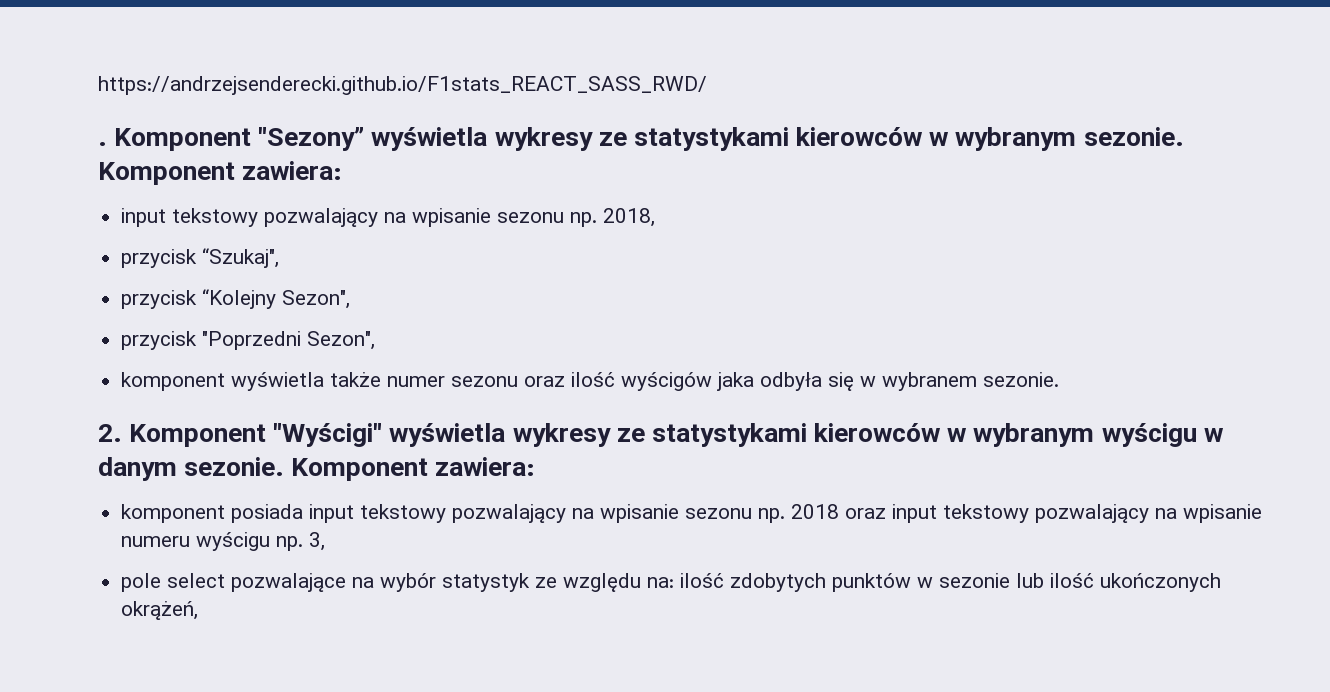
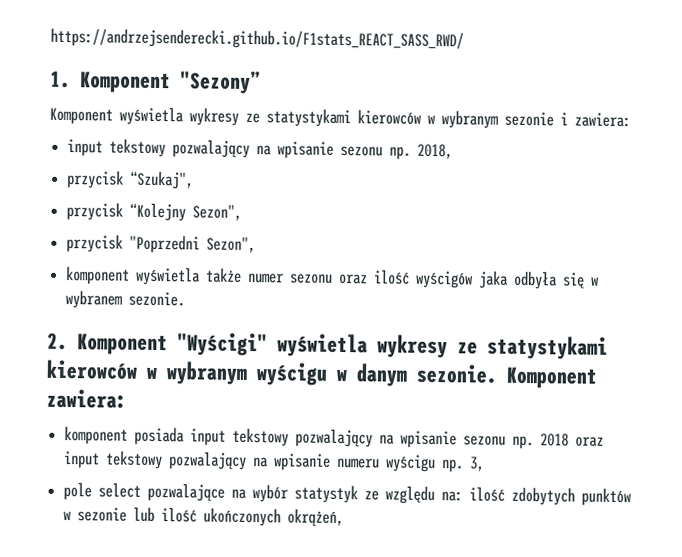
- . Komponent "Sezony” wyświetla wykresy ze statystykami kierowców w wybranym sezonie. Komponent zawiera:
+ 1. Komponent "Sezony”
+ Komponent wyświetla wykresy ze statystykami kierowców w wybranym sezonie i zawiera:

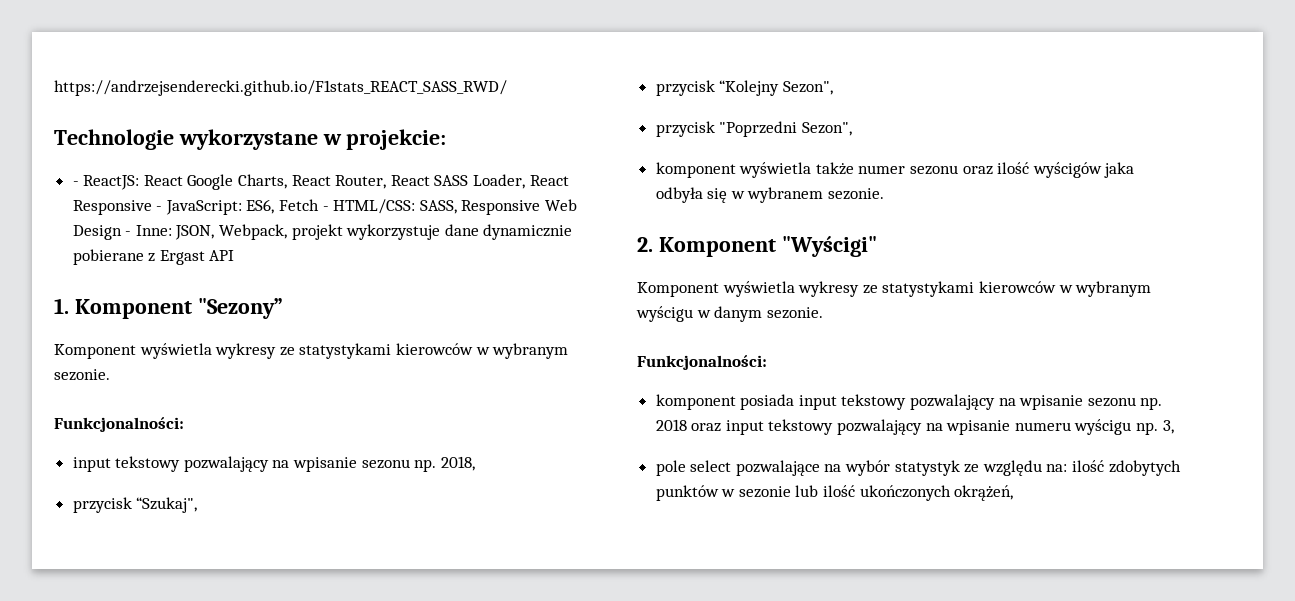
+ Technologie wykorzystane w projekcie:
+ - ReactJS: React Google Charts, React Router, React SASS Loader, React Responsive - JavaScript: ES6, Fetch - HTML/CSS: SASS, Responsive Web Design - Inne: JSON, Webpack, projekt wykorzystuje dane dynamicznie pobierane z Ergast API
- Komponent wyświetla wykresy ze statystykami kierowców w wybranym sezonie i zawiera:
+ Komponent wyświetla wykresy ze statystykami kierowców w wybranym sezonie.
+ Funkcjonalności:
- 2. Komponent "Wyścigi" wyświetla wykresy ze statystykami kierowców w wybranym wyścigu w danym sezonie. Komponent zawiera:
+ 2. Komponent "Wyścigi"
+ Komponent wyświetla wykresy ze statystykami kierowców w wybranym wyścigu w danym sezonie.
+ Funkcjonalności:

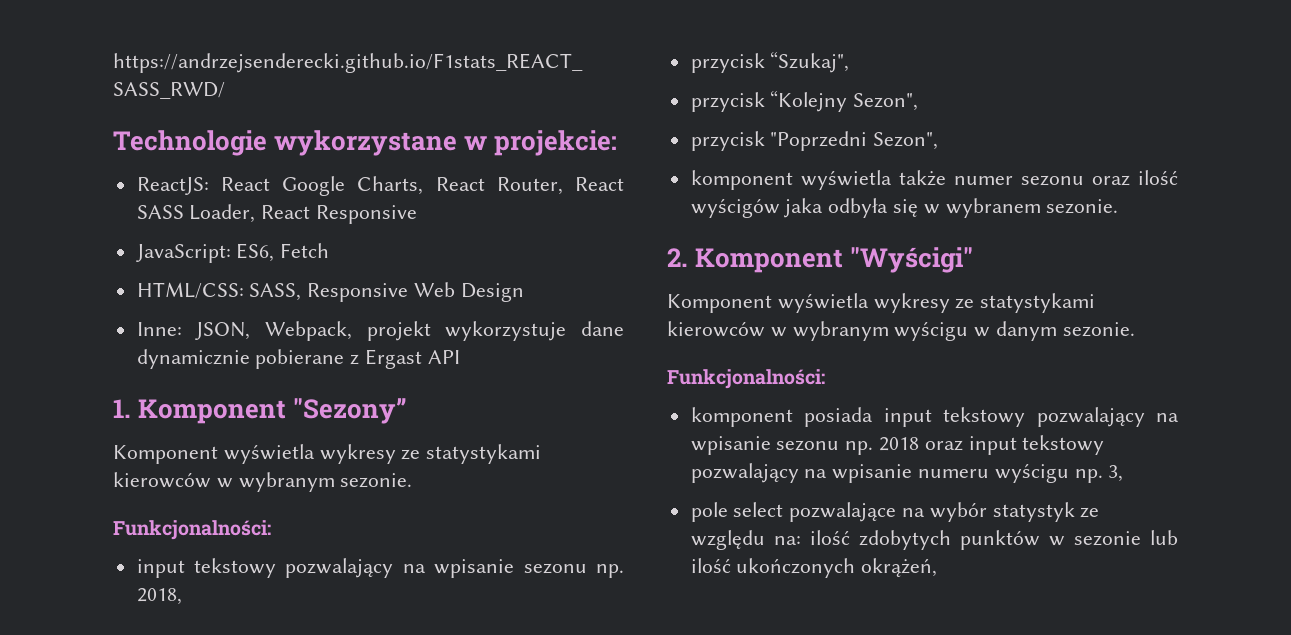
- - ReactJS: React Google Charts, React Router, React SASS Loader, React Responsive - JavaScript: ES6, Fetch - HTML/CSS: SASS, Responsive Web Design - Inne: JSON, Webpack, projekt wykorzystuje dane dynamicznie pobierane z Ergast API
+ ReactJS: React Google Charts, React Router, React SASS Loader, React Responsive
+ JavaScript: ES6, Fetch
+ HTML/CSS: SASS, Responsive Web Design
+ Inne: JSON, Webpack, projekt wykorzystuje dane dynamicznie pobierane z Ergast API

